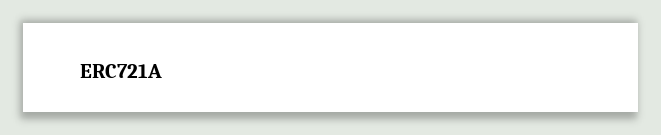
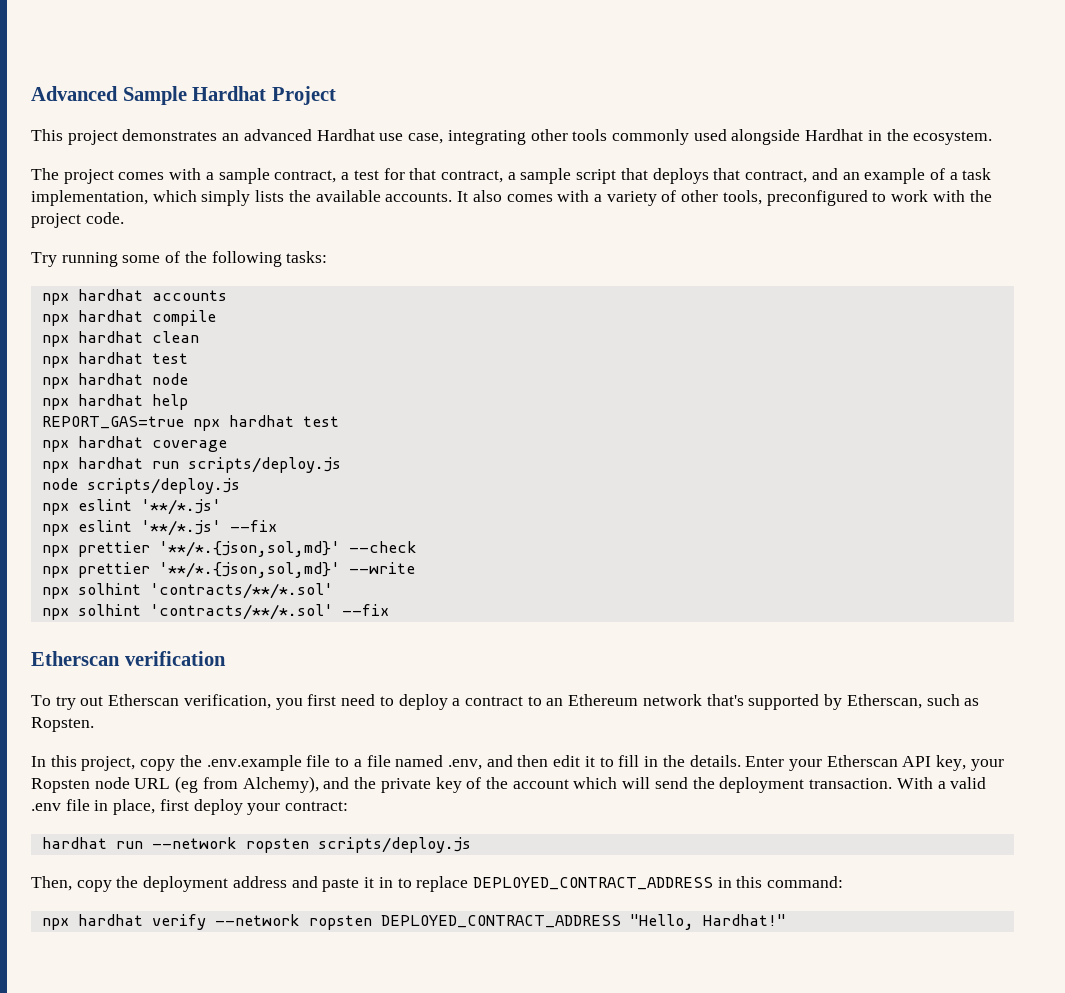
- ERC721A
+ Advanced Sample Hardhat Project
+ This project demonstrates an advanced Hardhat use case, integrating other tools commonly used alongside Hardhat in the ecosystem.
+ The project comes with a sample contract, a test for that contract, a sample script that deploys that contract, and an example of a task implementation, which simply lists the available accounts. It also comes with a variety of other tools, preconfigured to work with the project code.
+ Try running some of the following tasks:
+ npx hardhat accounts
+ npx hardhat compile
+ npx hardhat clean
+ npx hardhat test
+ npx hardhat node
+ npx hardhat help
+ REPORT_GAS=true npx hardhat test
+ npx hardhat coverage
+ npx hardhat run scripts/deploy.js
+ node scripts/deploy.js
+ npx eslint '**/*.js'
+ npx eslint '**/*.js' --fix
+ npx prettier '**/*.{json,sol,md}' --check
+ npx prettier '**/*.{json,sol,md}' --write
+ npx solhint 'contracts/**/*.sol'
+ npx solhint 'contracts/**/*.sol' --fix
+ Etherscan verification
+ To try out Etherscan verification, you first need to deploy a contract to an Ethereum network that's supported by Etherscan, such as Ropsten.
+ In this project, copy the .env.example file to a file named .env, and then edit it to fill in the details. Enter your Etherscan API key, your Ropsten node URL (eg from Alchemy), and the private key of the account which will send the deployment transaction. With a valid .env file in place, first deploy your contract:
+ hardhat run --network ropsten scripts/deploy.js
+ Then, copy the deployment address and paste it in to replace DEPLOYED_CONTRACT_ADDRESS in this command:
+ npx hardhat verify --network ropsten DEPLOYED_CONTRACT_ADDRESS "Hello, Hardhat!"

